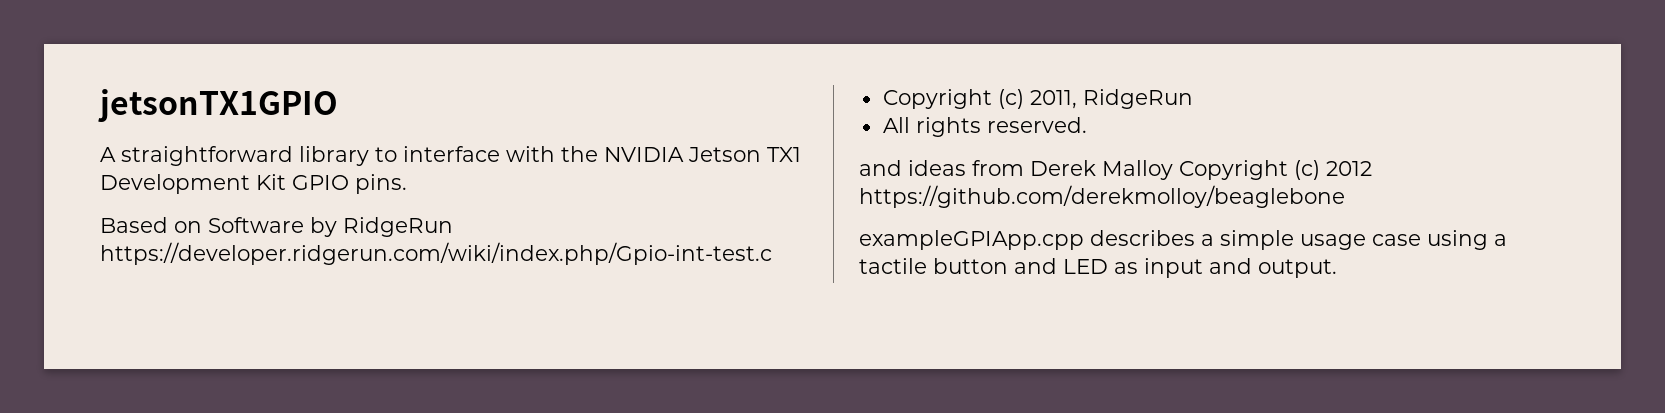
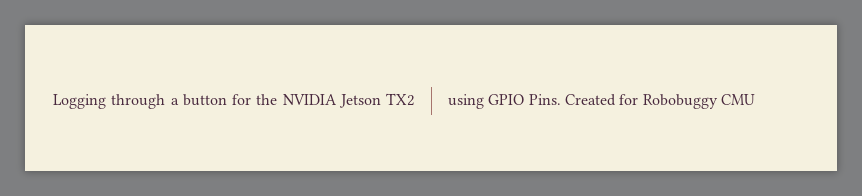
- jetsonTX1GPIO
- A straightforward library to interface with the NVIDIA Jetson TX1 Development Kit GPIO pins.
- Based on Software by RidgeRun https://developer.ridgerun.com/wiki/index.php/Gpio-int-test.c
- Copyright (c) 2011, RidgeRun
- All rights reserved.
- and ideas from Derek Malloy Copyright (c) 2012 https://github.com/derekmolloy/beaglebone
- exampleGPIApp.cpp describes a simple usage case using a tactile button and LED as input and output.
+ Logging through a button for the NVIDIA Jetson TX2 using GPIO Pins. Created for Robobuggy CMU

